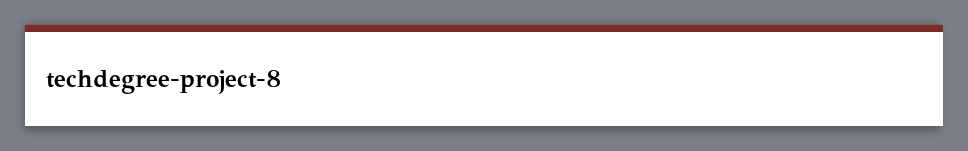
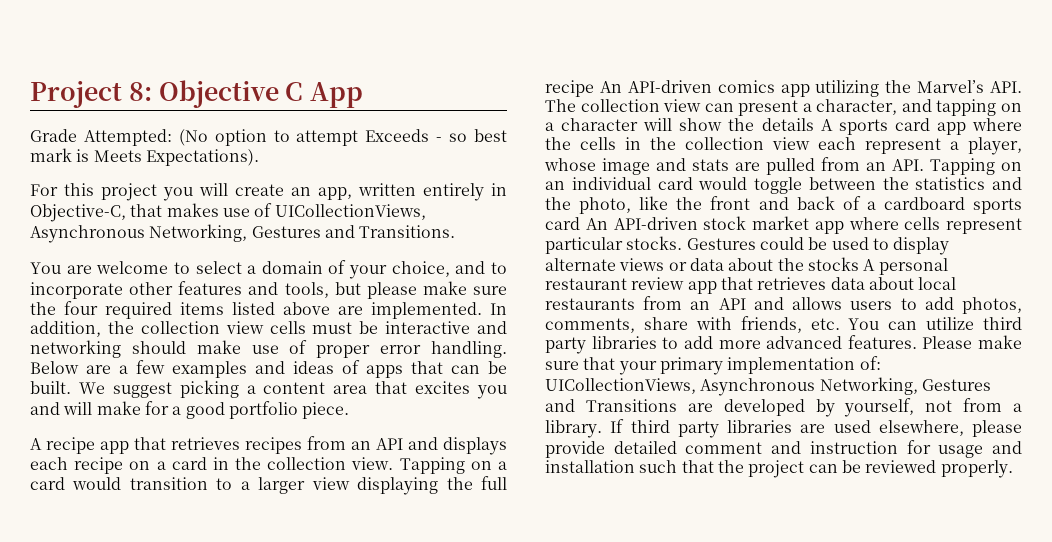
- techdegree-project-8
+ Project 8: Objective C App
+ Grade Attempted: (No option to attempt Exceeds - so best mark is Meets Expectations).
+ For this project you will create an app, written entirely in Objective-C, that makes use of UICollectionViews, Asynchronous Networking, Gestures and Transitions.
+ You are welcome to select a domain of your choice, and to incorporate other features and tools, but please make sure the four required items listed above are implemented. In addition, the collection view cells must be interactive and networking should make use of proper error handling. Below are a few examples and ideas of apps that can be built. We suggest picking a content area that excites you and will make for a good portfolio piece.
+ A recipe app that retrieves recipes from an API and displays each recipe on a card in the collection view. Tapping on a card would transition to a larger view displaying the full recipe An API-driven comics app utilizing the Marvel’s API. The collection view can present a character, and tapping on a character will show the details A sports card app where the cells in the collection view each represent a player, whose image and stats are pulled from an API. Tapping on an individual card would toggle between the statistics and the photo, like the front and back of a cardboard sports card An API-driven stock market app where cells represent particular stocks. Gestures could be used to display alternate views or data about the stocks A personal restaurant review app that retrieves data about local restaurants from an API and allows users to add photos, comments, share with friends, etc. You can utilize third party libraries to add more advanced features. Please make sure that your primary implementation of: UICollectionViews, Asynchronous Networking, Gestures and Transitions are developed by yourself, not from a library. If third party libraries are used elsewhere, please provide detailed comment and instruction for usage and installation such that the project can be reviewed properly.

